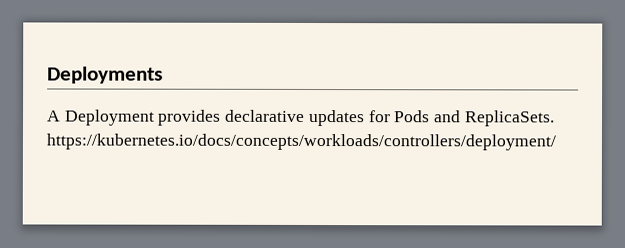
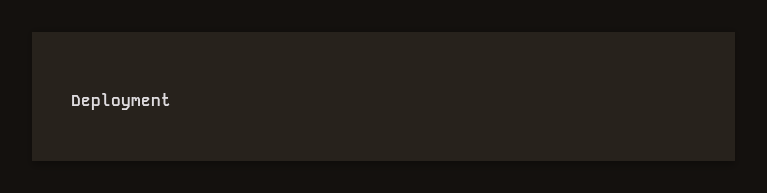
- Deployments
- A Deployment provides declarative updates for Pods and ReplicaSets. https://kubernetes.io/docs/concepts/workloads/controllers/deployment/
+ Deployment

